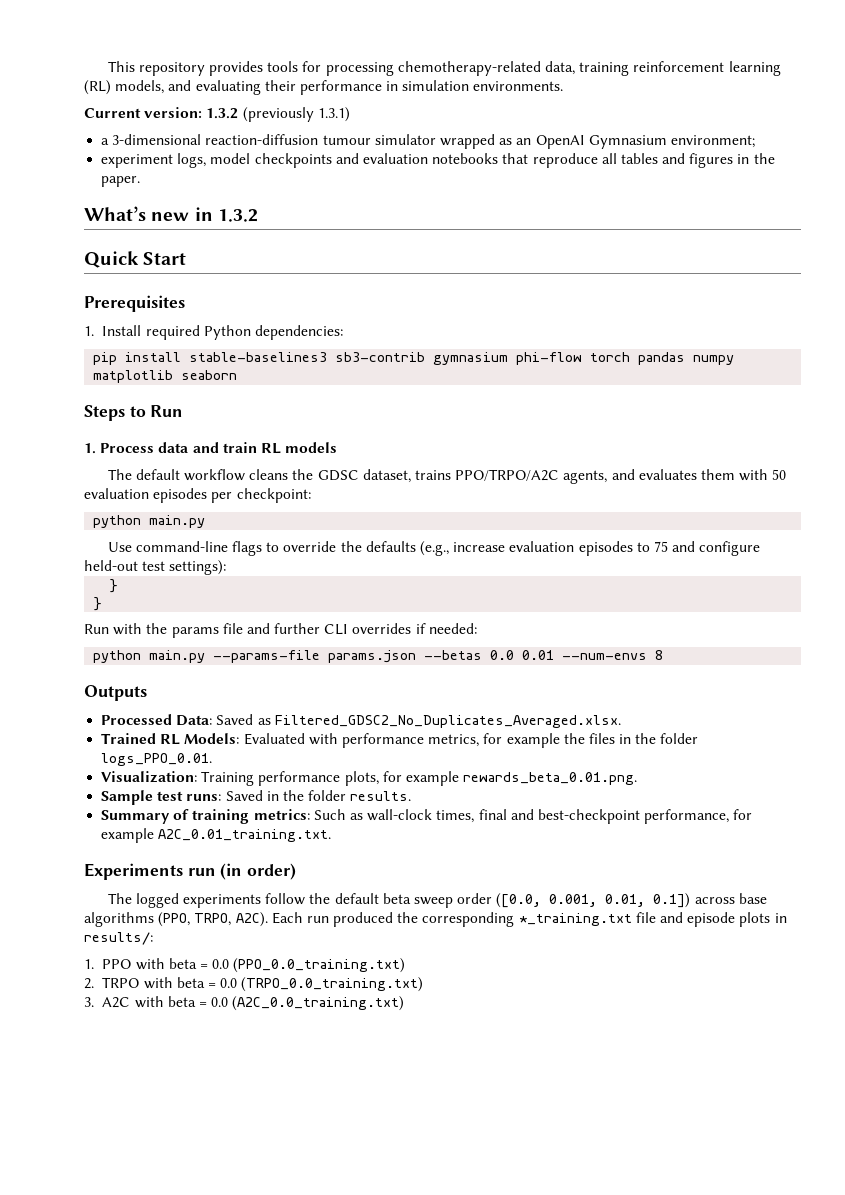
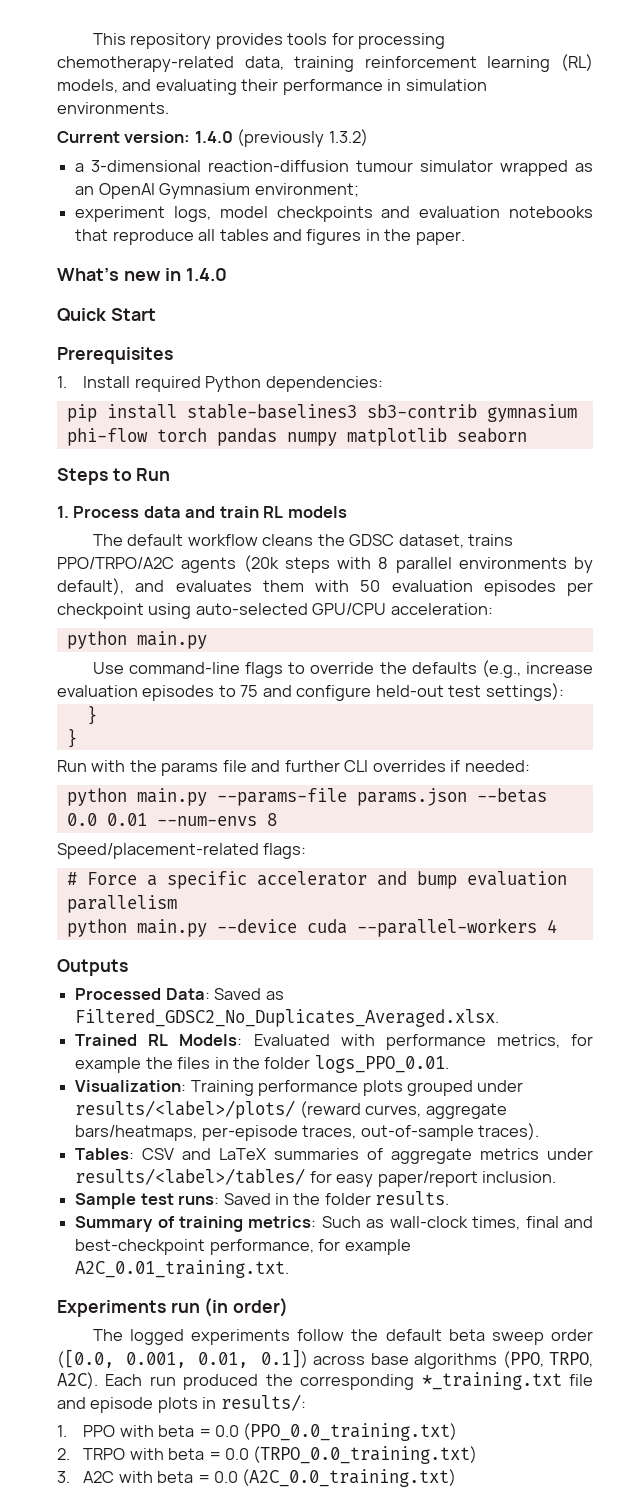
- Current version: 1.3.2 (previously 1.3.1)
+ Current version: 1.4.0 (previously 1.3.2)
- What’s new in 1.3.2
+ What’s new in 1.4.0
- The default workflow cleans the GDSC dataset, trains PPO/TRPO/A2C agents, and evaluates them with 50 evaluation episodes per checkpoint:
+ The default workflow cleans the GDSC dataset, trains PPO/TRPO/A2C agents (20k steps with 8 parallel environments by default), and evaluates them with 50 evaluation episodes per checkpoint using auto-selected GPU/CPU acceleration:
+ Speed/placement-related flags:
+ # Force a specific accelerator and bump evaluation parallelism
+ python main.py --device cuda --parallel-workers 4
- Visualization: Training performance plots, for example rewards_beta_0.01.png.
+ Visualization: Training performance plots grouped under results/<label>/plots/ (reward curves, aggregate bars/heatmaps, per-episode traces, out-of-sample traces).
+ Tables: CSV and LaTeX summaries of aggregate metrics under results/<label>/tables/ for easy paper/report inclusion.

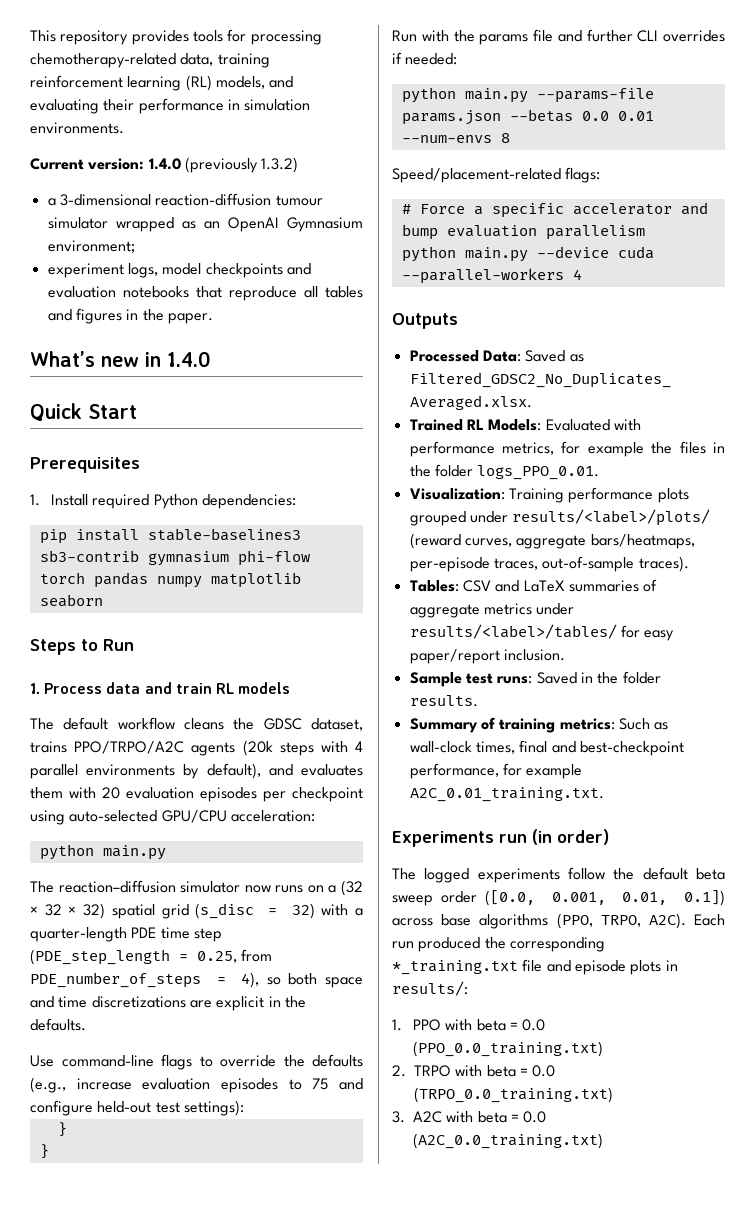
- The default workflow cleans the GDSC dataset, trains PPO/TRPO/A2C agents (20k steps with 8 parallel environments by default), and evaluates them with 50 evaluation episodes per checkpoint using auto-selected GPU/CPU acceleration:
+ The default workflow cleans the GDSC dataset, trains PPO/TRPO/A2C agents (20k steps with 4 parallel environments by default), and evaluates them with 20 evaluation episodes per checkpoint using auto-selected GPU/CPU acceleration:
+ The reaction–diffusion simulator now runs on a (32 × 32 × 32) spatial grid (s_disc = 32) with a quarter-length PDE time step (PDE_step_length = 0.25, from PDE_number_of_steps = 4), so both space and time discretizations are explicit in the defaults.

